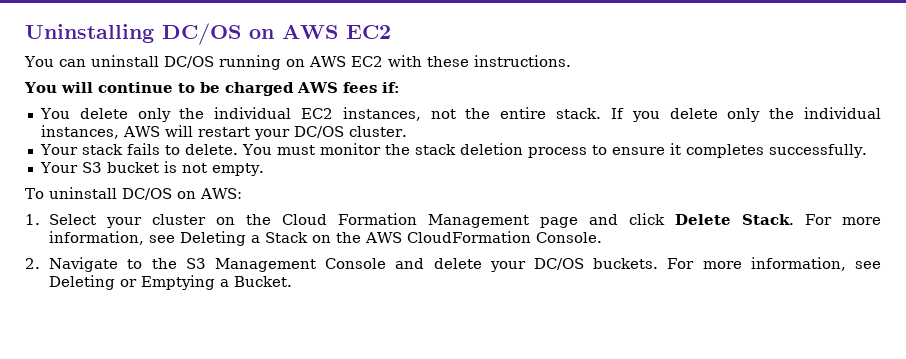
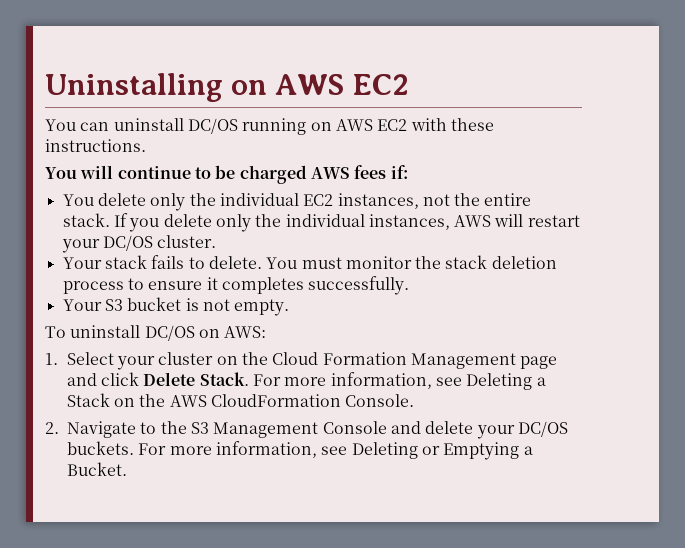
- Uninstalling DC/OS on AWS EC2
+ Uninstalling on AWS EC2

